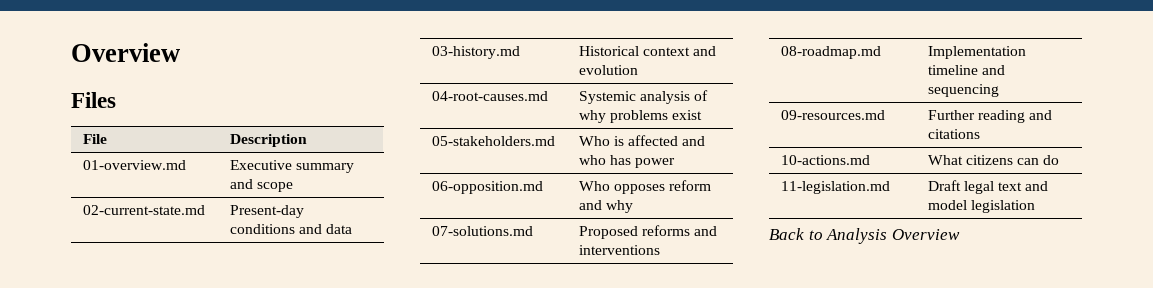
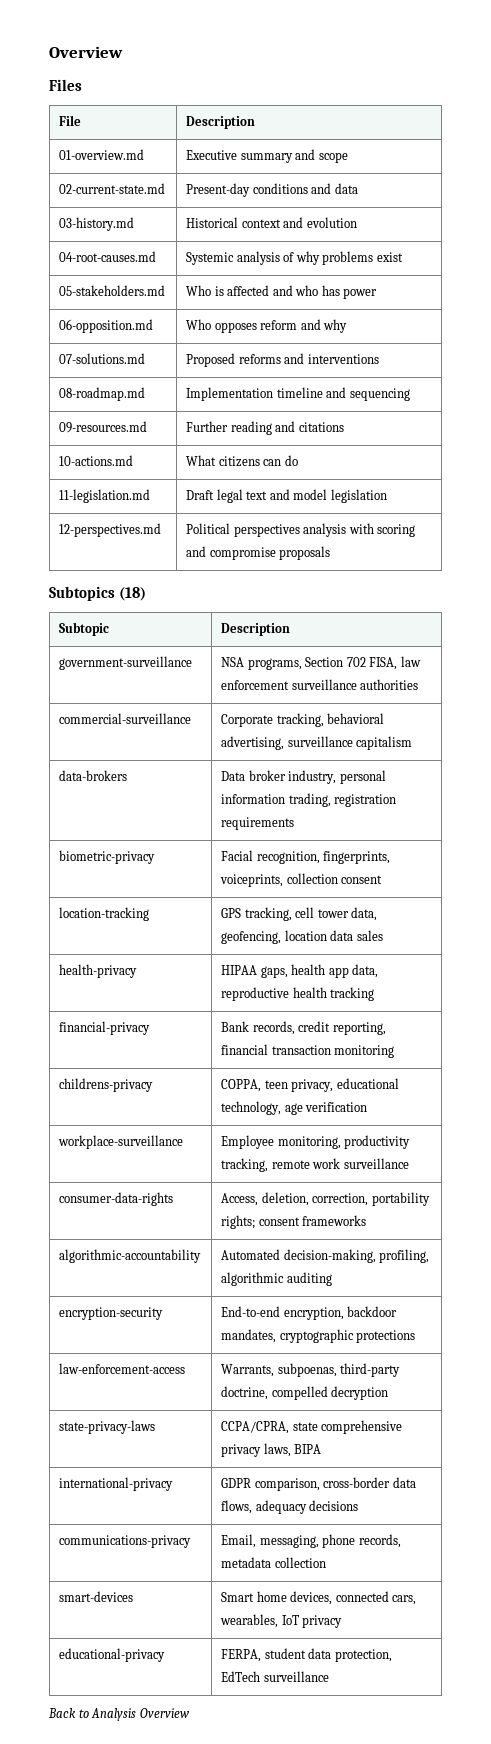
+ 12-perspectives.md | Political perspectives analysis with scoring and compromise proposals
+ Subtopics (18)
+ Subtopic | Description
+ government-surveillance | NSA programs, Section 702 FISA, law enforcement surveillance authorities
+ commercial-surveillance | Corporate tracking, behavioral advertising, surveillance capitalism
+ data-brokers | Data broker industry, personal information trading, registration requirements
+ biometric-privacy | Facial recognition, fingerprints, voiceprints, collection consent
+ location-tracking | GPS tracking, cell tower data, geofencing, location data sales
+ health-privacy | HIPAA gaps, health app data, reproductive health tracking
+ financial-privacy | Bank records, credit reporting, financial transaction monitoring
+ childrens-privacy | COPPA, teen privacy, educational technology, age verification
+ workplace-surveillance | Employee monitoring, productivity tracking, remote work surveillance
+ consumer-data-rights | Access, deletion, correction, portability rights; consent frameworks
+ algorithmic-accountability | Automated decision-making, profiling, algorithmic auditing
+ encryption-security | End-to-end encryption, backdoor mandates, cryptographic protections
+ law-enforcement-access | Warrants, subpoenas, third-party doctrine, compelled decryption
+ state-privacy-laws | CCPA/CPRA, state comprehensive privacy laws, BIPA
+ international-privacy | GDPR comparison, cross-border data flows, adequacy decisions
+ communications-privacy | Email, messaging, phone records, metadata collection
+ smart-devices | Smart home devices, connected cars, wearables, IoT privacy
+ educational-privacy | FERPA, student data protection, EdTech surveillance

